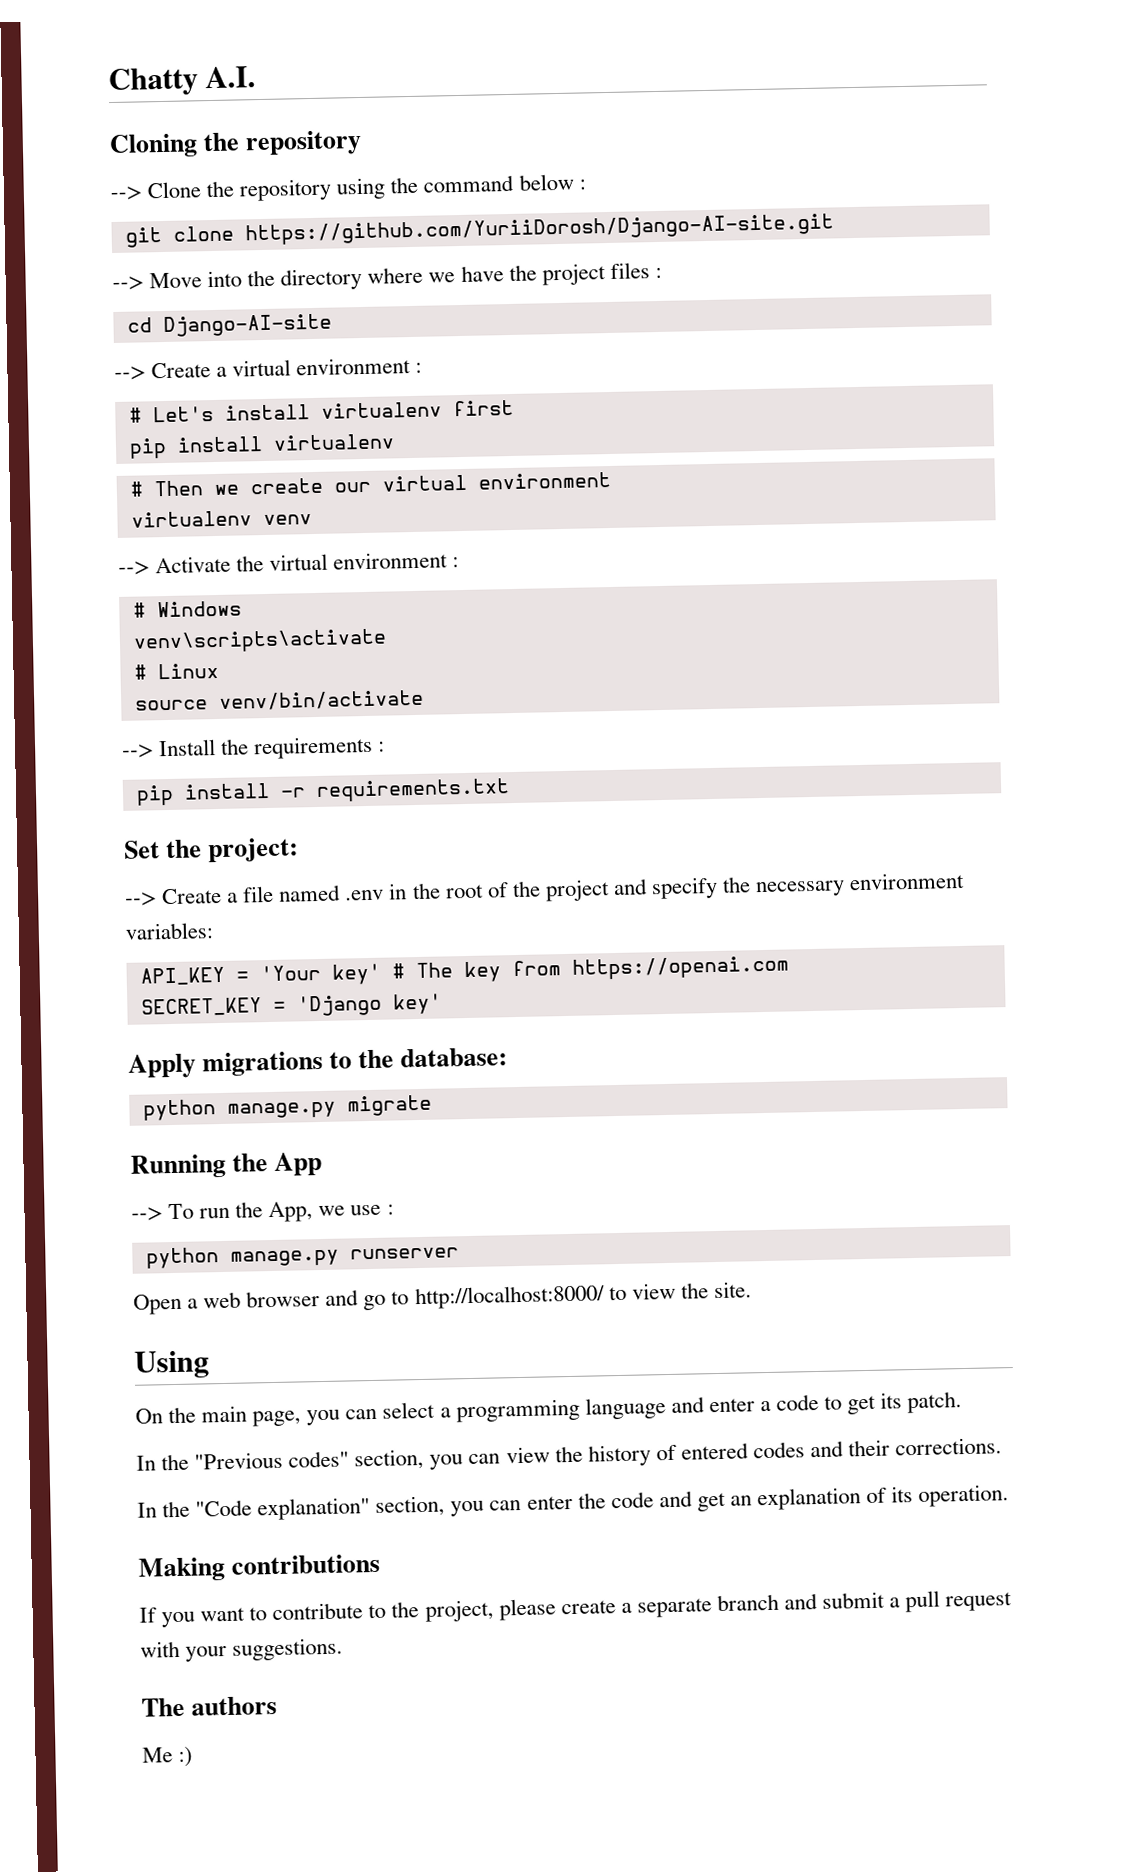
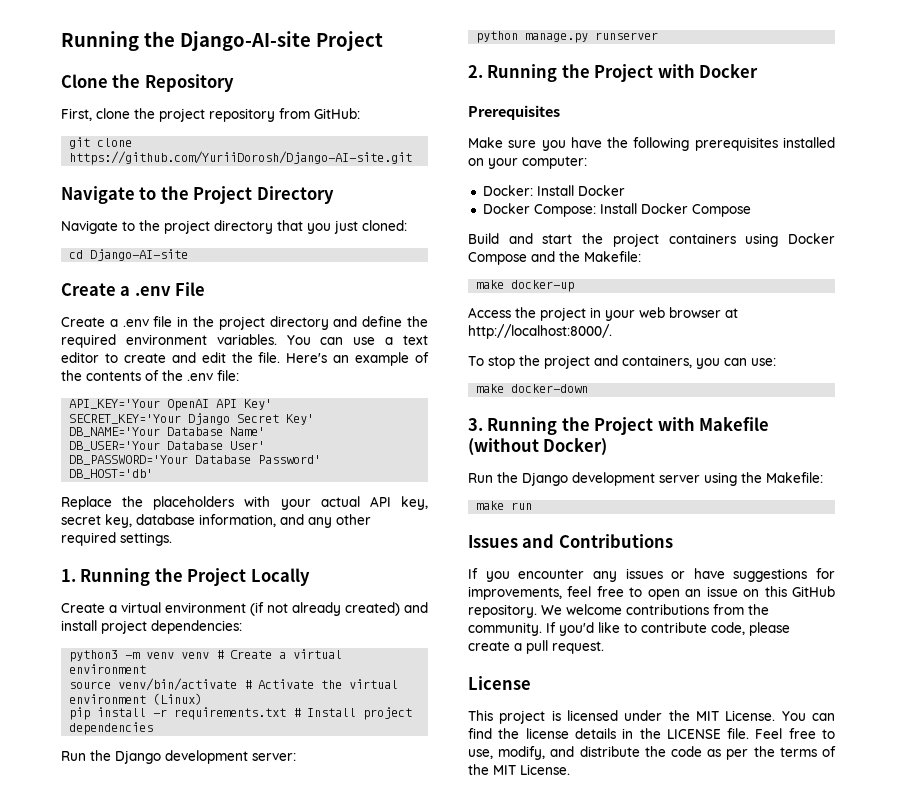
- Chatty A.I.
- Cloning the repository
- --> Clone the repository using the command below :
+ Running the Django-AI-site Project
+ Clone the Repository
+ First, clone the project repository from GitHub:
  git clone https://github.com/YuriiDorosh/Django-AI-site.git
- --> Move into the directory where we have the project files :
+ Navigate to the Project Directory
+ Navigate to the project directory that you just cloned:
  cd Django-AI-site
- --> Create a virtual environment :
- # Let's install virtualenv first
- pip install virtualenv
- # Then we create our virtual environment
+ Create a .env File
+ Create a .env file in the project directory and define the required environment variables. You can use a text editor to create and edit the file. Here's an example of the contents of the .env file:
+ API_KEY='Your OpenAI API Key'
+ SECRET_KEY='Your Django Secret Key'
+ DB_NAME='Your Database Name'
+ DB_USER='Your Database User'
+ DB_PASSWORD='Your Database Password'
+ DB_HOST='db'
+ Replace the placeholders with your actual API key, secret key, database information, and any other required settings.
+ 1. Running the Project Locally
+ Create a virtual environment (if not already created) and install project dependencies:
+ python3 -m venv venv # Create a virtual environment
- virtualenv venv
- --> Activate the virtual environment :
- # Windows
- venv\scripts\activate
- # Linux
- source venv/bin/activate
- --> Install the requirements :
- pip install -r requirements.txt
- Set the project:
- --> Create a file named .env in the root of the project and specify the necessary environment variables:
- API_KEY = 'Your key' # The key from https://openai.com
- SECRET_KEY = 'Django key'
- Apply migrations to the database:
- python manage.py migrate
- Running the App
- --> To run the App, we use :
+ source venv/bin/activate # Activate the virtual environment (Linux)
+ pip install -r requirements.txt # Install project dependencies
+ Run the Django development server:
  python manage.py runserver
- Open a web browser and go to http://localhost:8000/ to view the site.
- Using
- On the main page, you can select a programming language and enter a code to get its patch.
- In the "Previous codes" section, you can view the history of entered codes and their corrections.
- In the "Code explanation" section, you can enter the code and get an explanation of its operation.
- Making contributions
- If you want to contribute to the project, please create a separate branch and submit a pull request with your suggestions.
- The authors
- Me :)
+ 2. Running the Project with Docker
+ Prerequisites
+ Make sure you have the following prerequisites installed on your computer:
+ Docker: Install Docker
+ Docker Compose: Install Docker Compose
+ Build and start the project containers using Docker Compose and the Makefile:
+ make docker-up
+ Access the project in your web browser at http://localhost:8000/.
+ To stop the project and containers, you can use:
+ make docker-down
+ 3. Running the Project with Makefile (without Docker)
+ Run the Django development server using the Makefile:
+ make run
+ Issues and Contributions
+ If you encounter any issues or have suggestions for improvements, feel free to open an issue on this GitHub repository. We welcome contributions from the community. If you'd like to contribute code, please create a pull request.
+ License
+ This project is licensed under the MIT License. You can find the license details in the LICENSE file. Feel free to use, modify, and distribute the code as per the terms of the MIT License.

